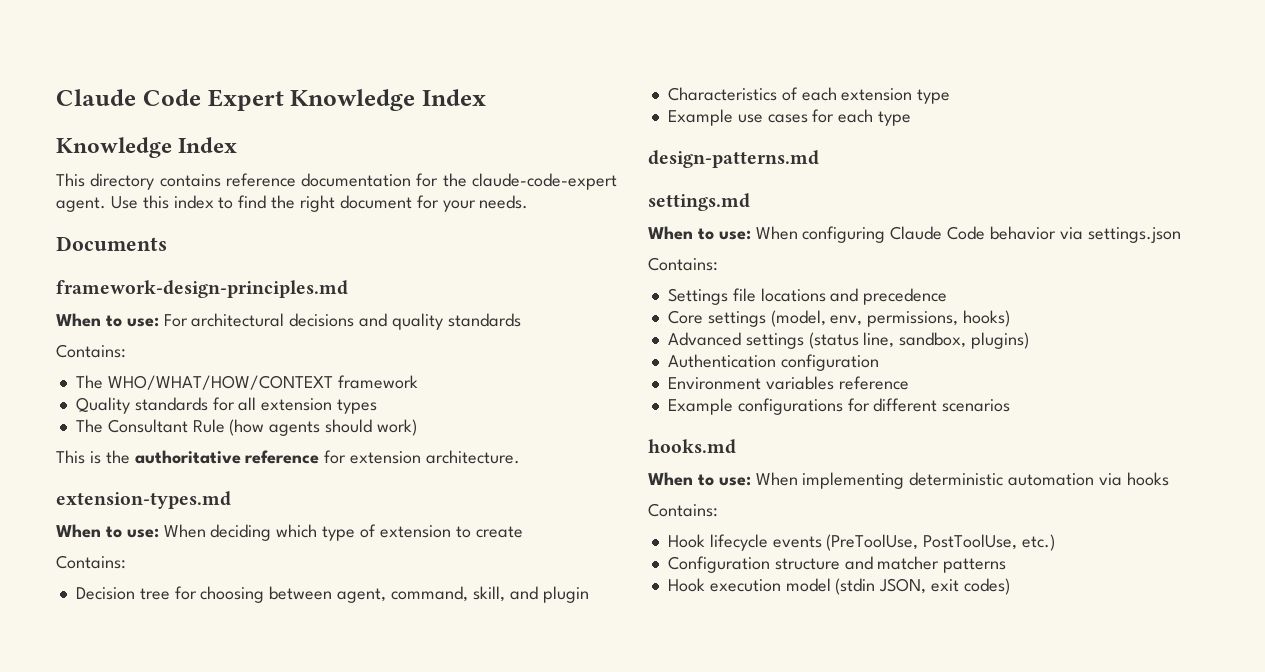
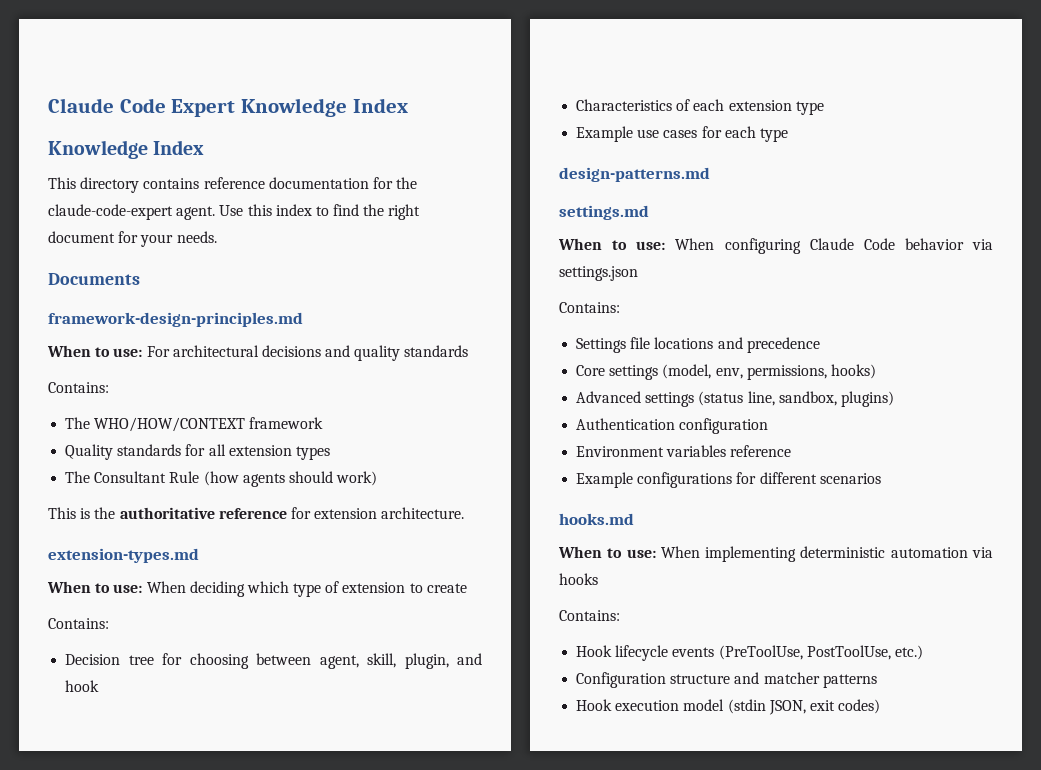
- The WHO/WHAT/HOW/CONTEXT framework
+ The WHO/HOW/CONTEXT framework
- Decision tree for choosing between agent, command, skill, and plugin
+ Decision tree for choosing between agent, skill, plugin, and hook

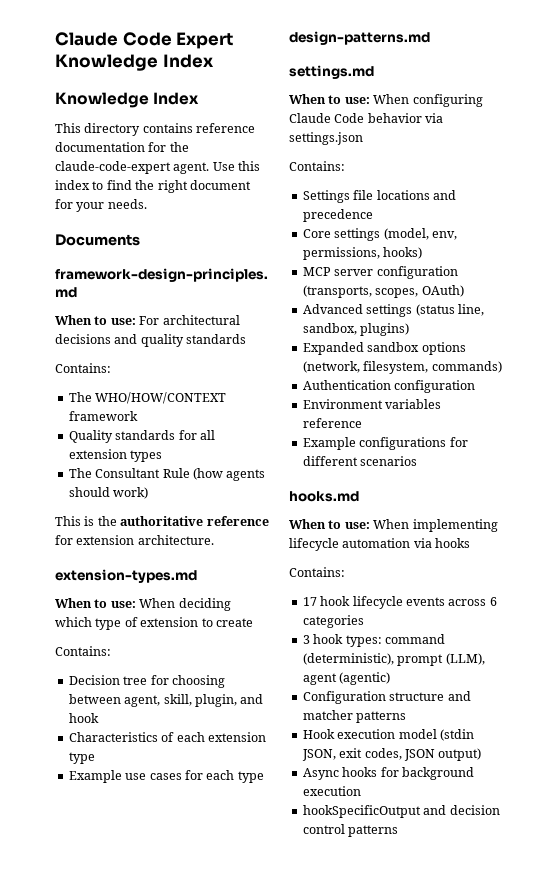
+ MCP server configuration (transports, scopes, OAuth)
+ Expanded sandbox options (network, filesystem, commands)
- When to use: When implementing deterministic automation via hooks
+ When to use: When implementing lifecycle automation via hooks
- Hook lifecycle events (PreToolUse, PostToolUse, etc.)
+ 17 hook lifecycle events across 6 categories
+ 3 hook types: command (deterministic), prompt (LLM), agent (agentic)
- Hook execution model (stdin JSON, exit codes)
+ Hook execution model (stdin JSON, exit codes, JSON output)
+ Async hooks for background execution
+ hookSpecificOutput and decision control patterns

